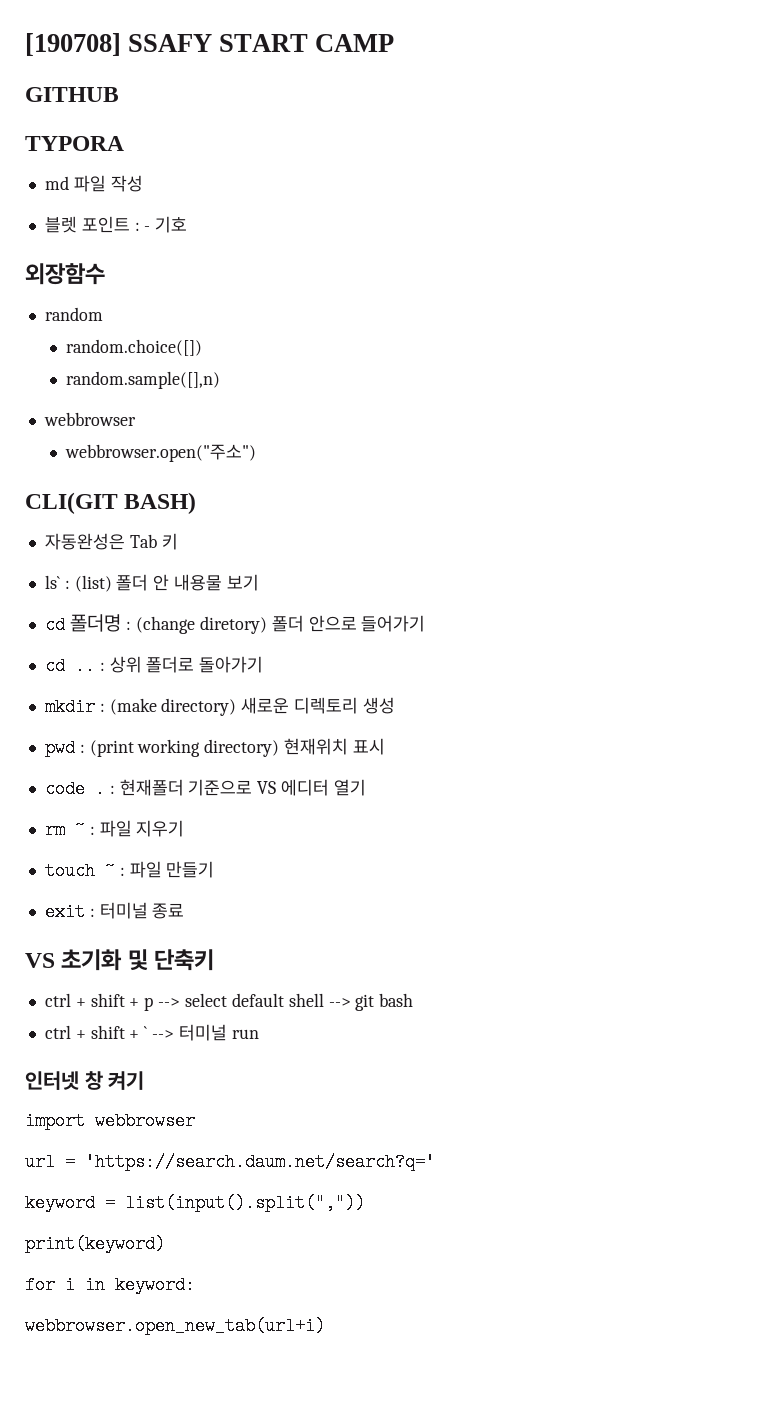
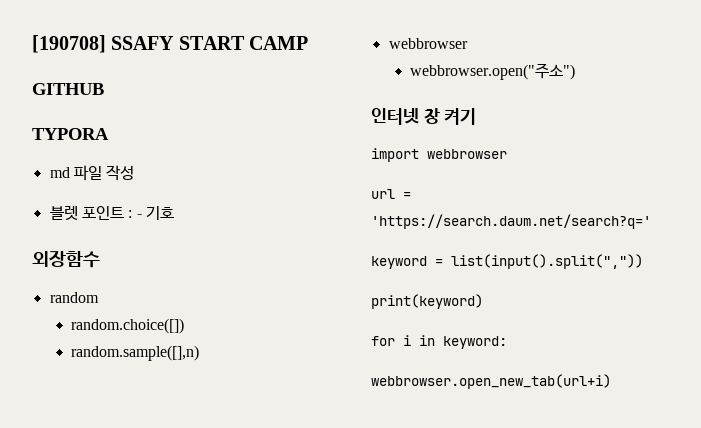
- CLI(GIT BASH)
- 자동완성은 Tab 키
- ls` : (list) 폴더 안 내용물 보기
- cd 폴더명 : (change diretory) 폴더 안으로 들어가기
- cd .. : 상위 폴더로 돌아가기
- mkdir : (make directory) 새로운 디렉토리 생성
- pwd : (print working directory) 현재위치 표시
- code . : 현재폴더 기준으로 VS 에디터 열기
- rm ~ : 파일 지우기
- touch ~ : 파일 만들기
- exit : 터미널 종료
- VS 초기화 및 단축키
- ctrl + shift + p --> select default shell --> git bash
- ctrl + shift + ` --> 터미널 run

